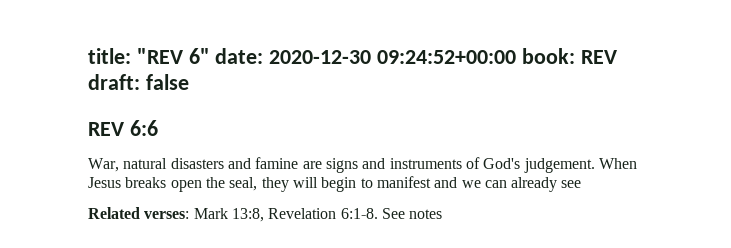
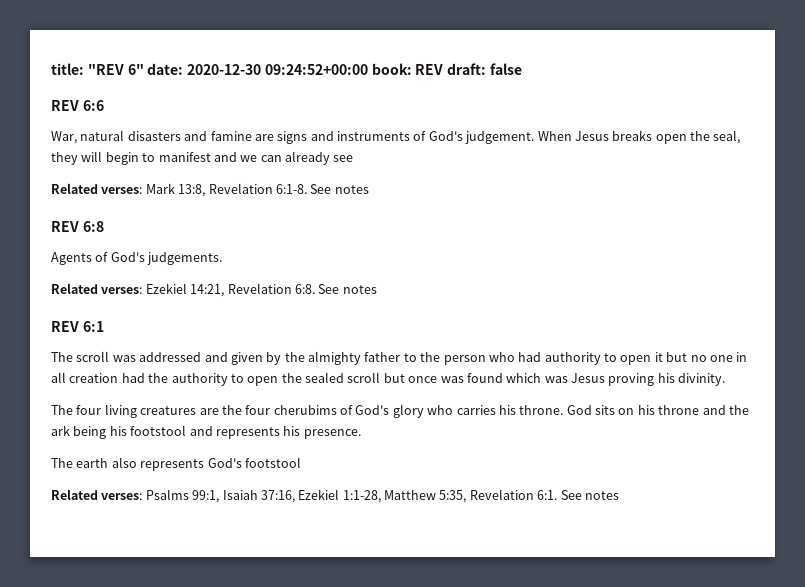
+ REV 6:8
+ Agents of God's judgements.
+ Related verses: Ezekiel 14:21, Revelation 6:8. See notes
+ REV 6:1
+ The scroll was addressed and given by the almighty father to the person who had authority to open it but no one in all creation had the authority to open the sealed scroll but once was found which was Jesus proving his divinity.
+ The four living creatures are the four cherubims of God's glory who carries his throne. God sits on his throne and the ark being his footstool and represents his presence.
+ The earth also represents God's footstool
+ Related verses: Psalms 99:1, Isaiah 37:16, Ezekiel 1:1-28, Matthew 5:35, Revelation 6:1. See notes

